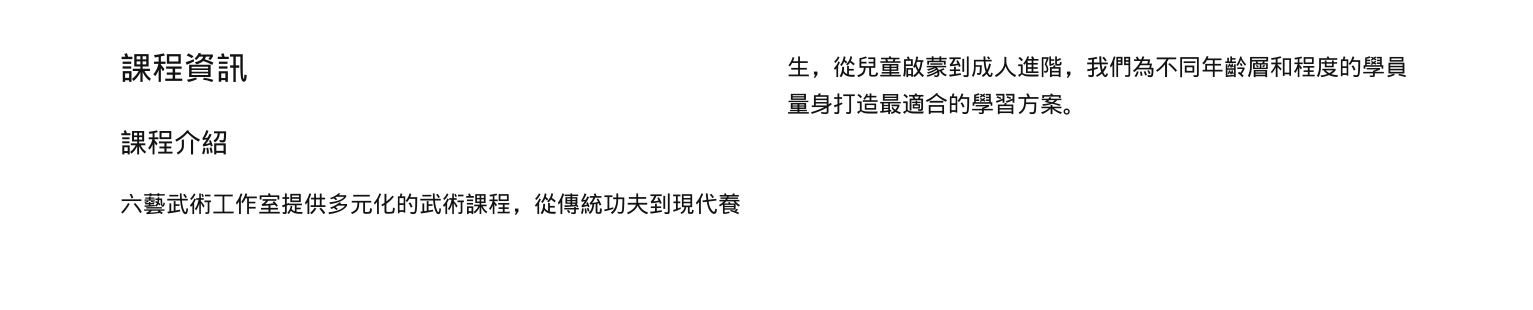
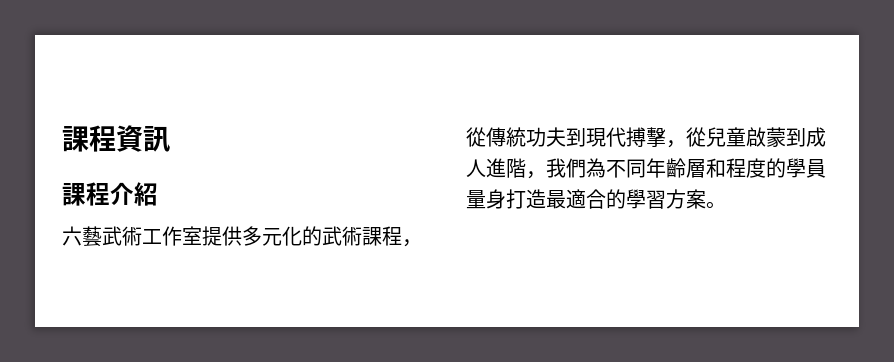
- 六藝武術工作室提供多元化的武術課程，從傳統功夫到現代養生，從兒童啟蒙到成人進階，我們為不同年齡層和程度的學員量身打造最適合的學習方案。
+ 六藝武術工作室提供多元化的武術課程，從傳統功夫到現代搏擊，從兒童啟蒙到成人進階，我們為不同年齡層和程度的學員量身打造最適合的學習方案。

